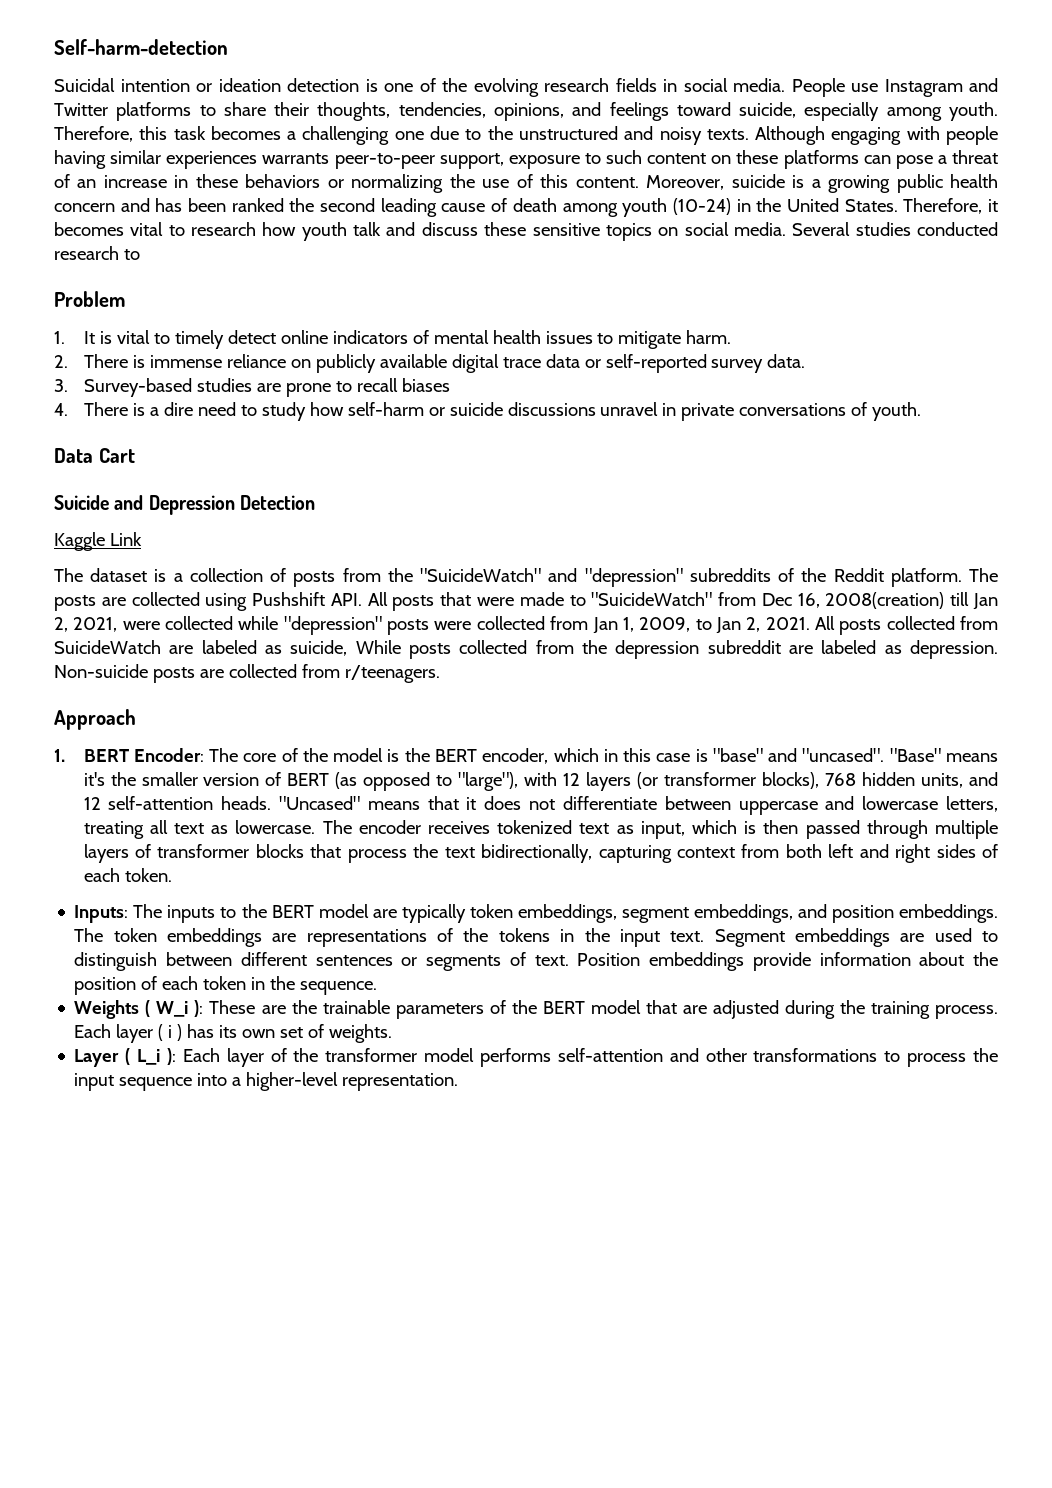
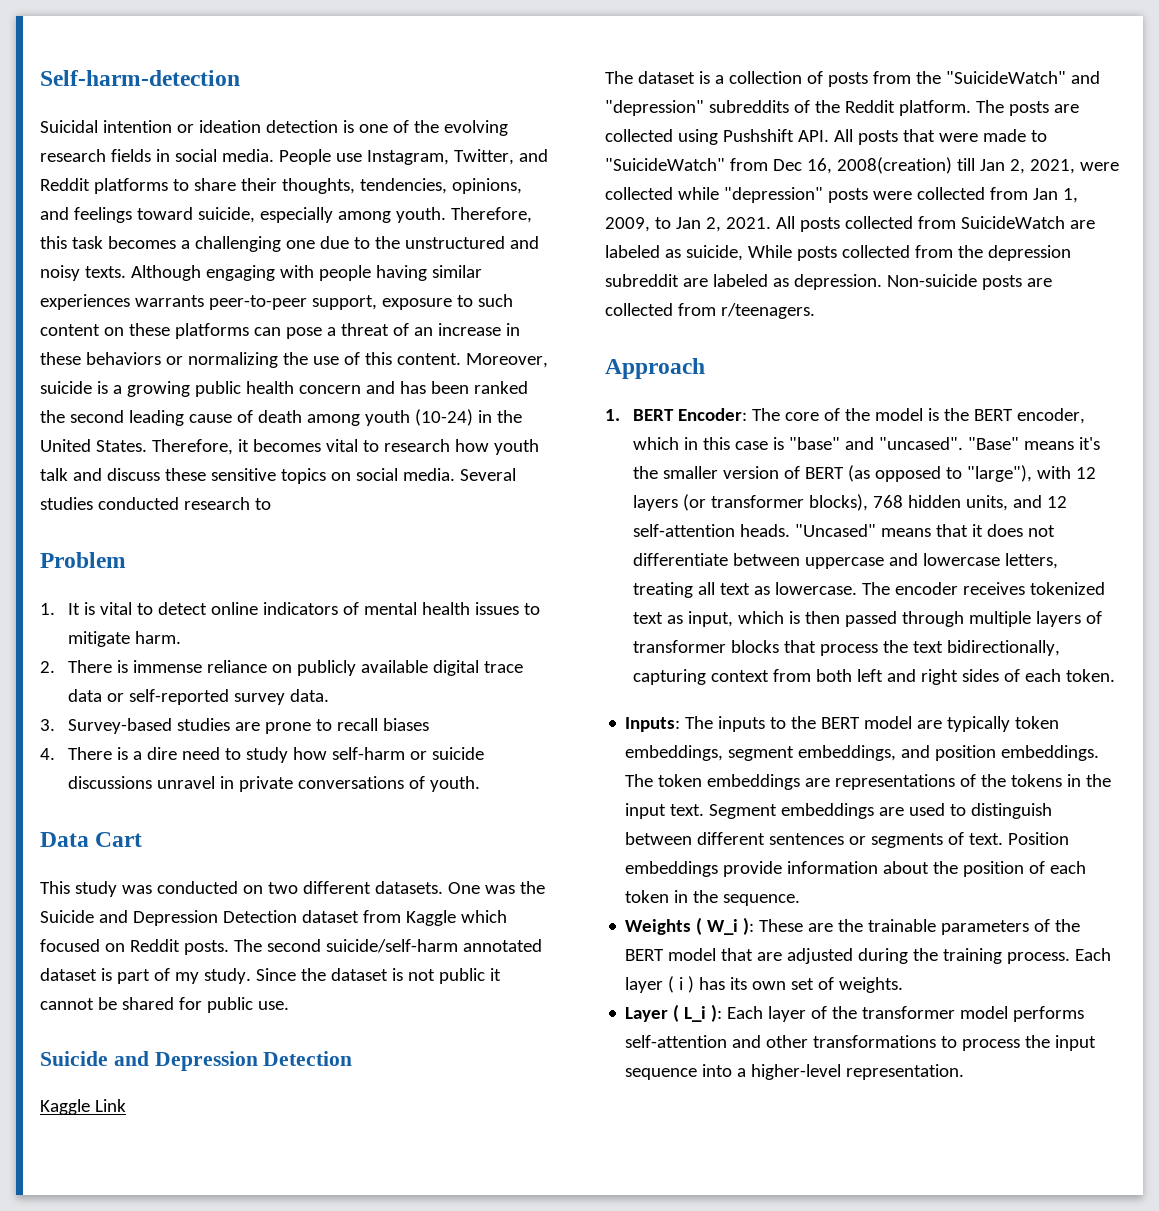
- People use Instagram and Twitter platforms to share their thoughts, tendencies, opinions, and feelings toward suicide, especially among youth.
+ People use Instagram, Twitter, and Reddit platforms to share their thoughts, tendencies, opinions, and feelings toward suicide, especially among youth.
- 1. It is vital to timely detect online indicators of mental health issues to mitigate harm.
+ 1. It is vital to detect online indicators of mental health issues to mitigate harm.
+ This study was conducted on two different datasets. One was the Suicide and Depression Detection dataset from Kaggle which focused on Reddit posts. The second suicide/self-harm annotated dataset is part of my study. Since the dataset is not public it cannot be shared for public use.

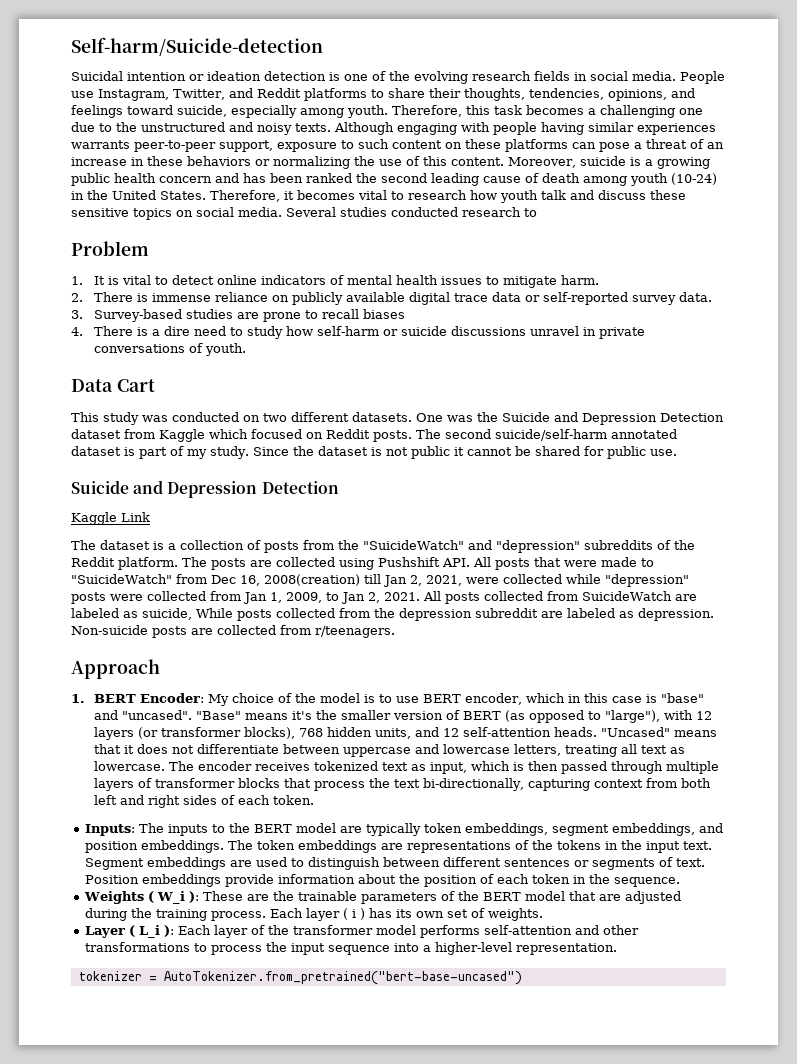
- Self-harm-detection
+ Self-harm/Suicide-detection
- 1. BERT Encoder: The core of the model is the BERT encoder, which in this case is "base" and "uncased".
+ 1. BERT Encoder: My choice of the model is to use BERT encoder, which in this case is "base" and "uncased".
- The encoder receives tokenized text as input, which is then passed through multiple layers of transformer blocks that process the text bidirectionally, capturing context from both left and right sides of each token.
+ The encoder receives tokenized text as input, which is then passed through multiple layers of transformer blocks that process the text bi-directionally, capturing context from both left and right sides of each token.
+ tokenizer = AutoTokenizer.from_pretrained("bert-base-uncased")

